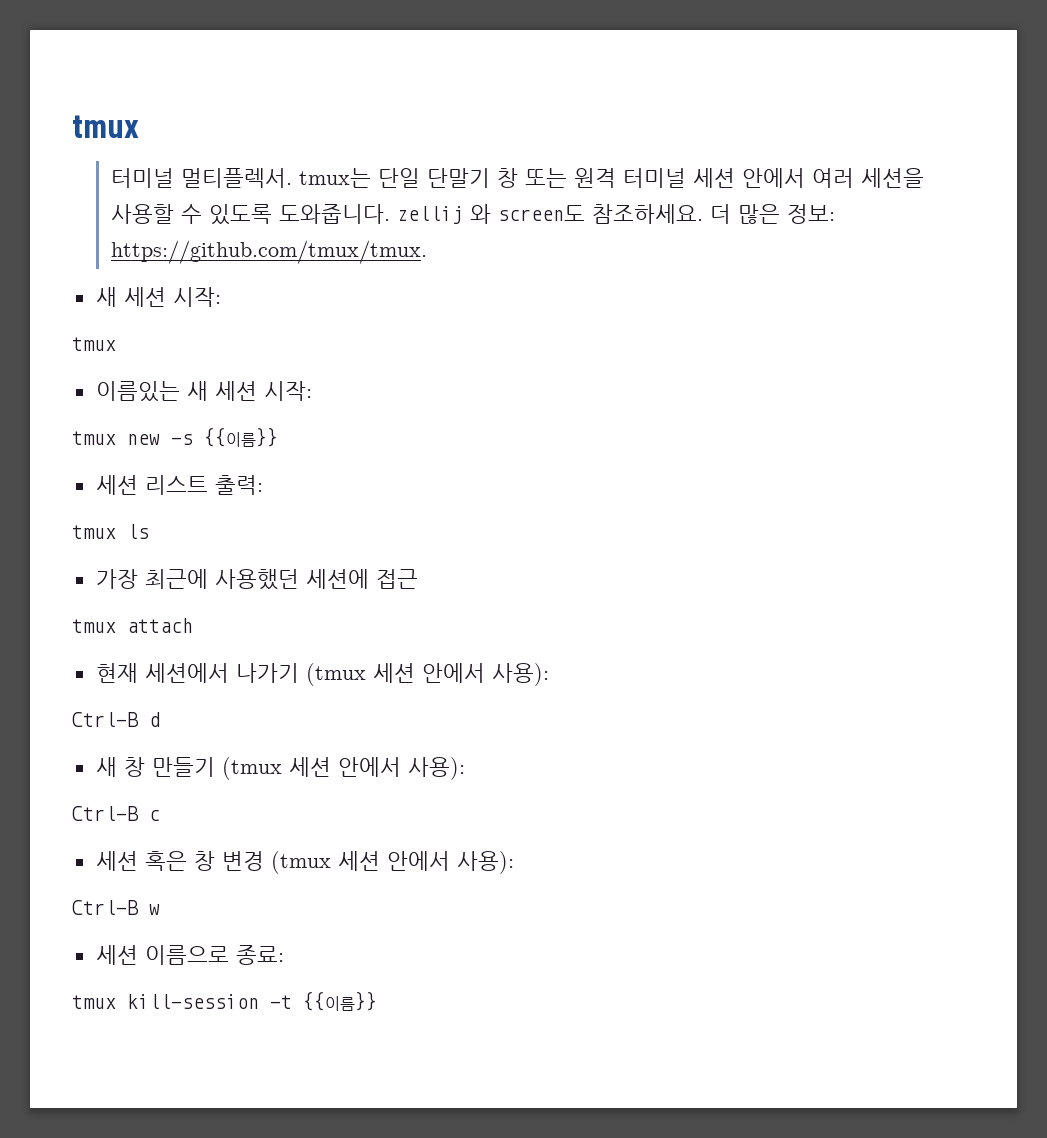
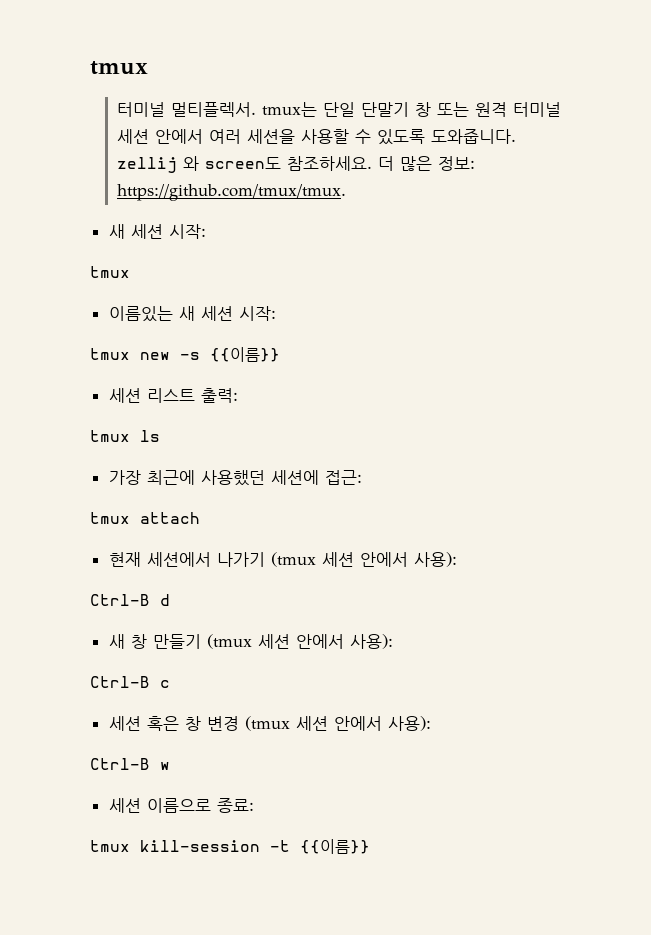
- 가장 최근에 사용했던 세션에 접근
+ 가장 최근에 사용했던 세션에 접근:

